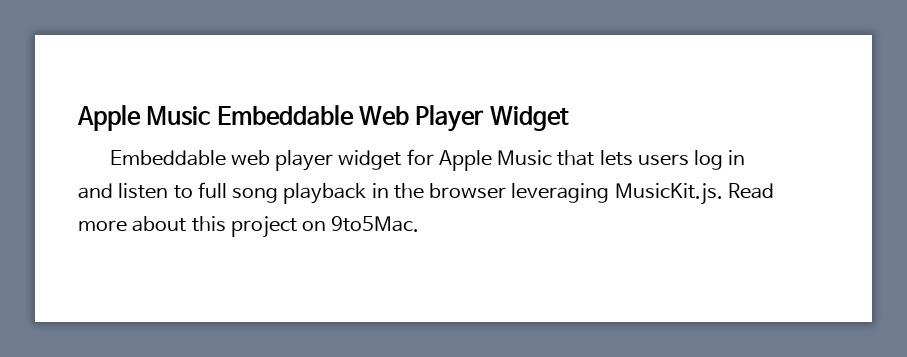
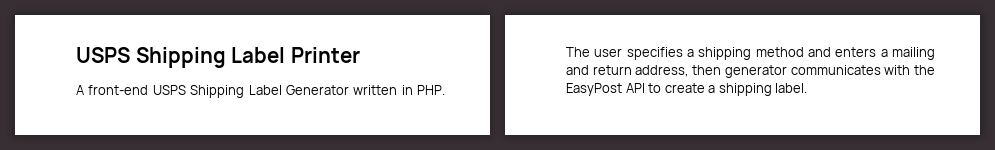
- Apple Music Embeddable Web Player Widget
- Embeddable web player widget for Apple Music that lets users log in and listen to full song playback in the browser leveraging MusicKit.js. Read more about this project on 9to5Mac.
+ USPS Shipping Label Printer
+ A front-end USPS Shipping Label Generator written in PHP. The user specifies a shipping method and enters a mailing and return address, then generator communicates with the EasyPost API to create a shipping label.

